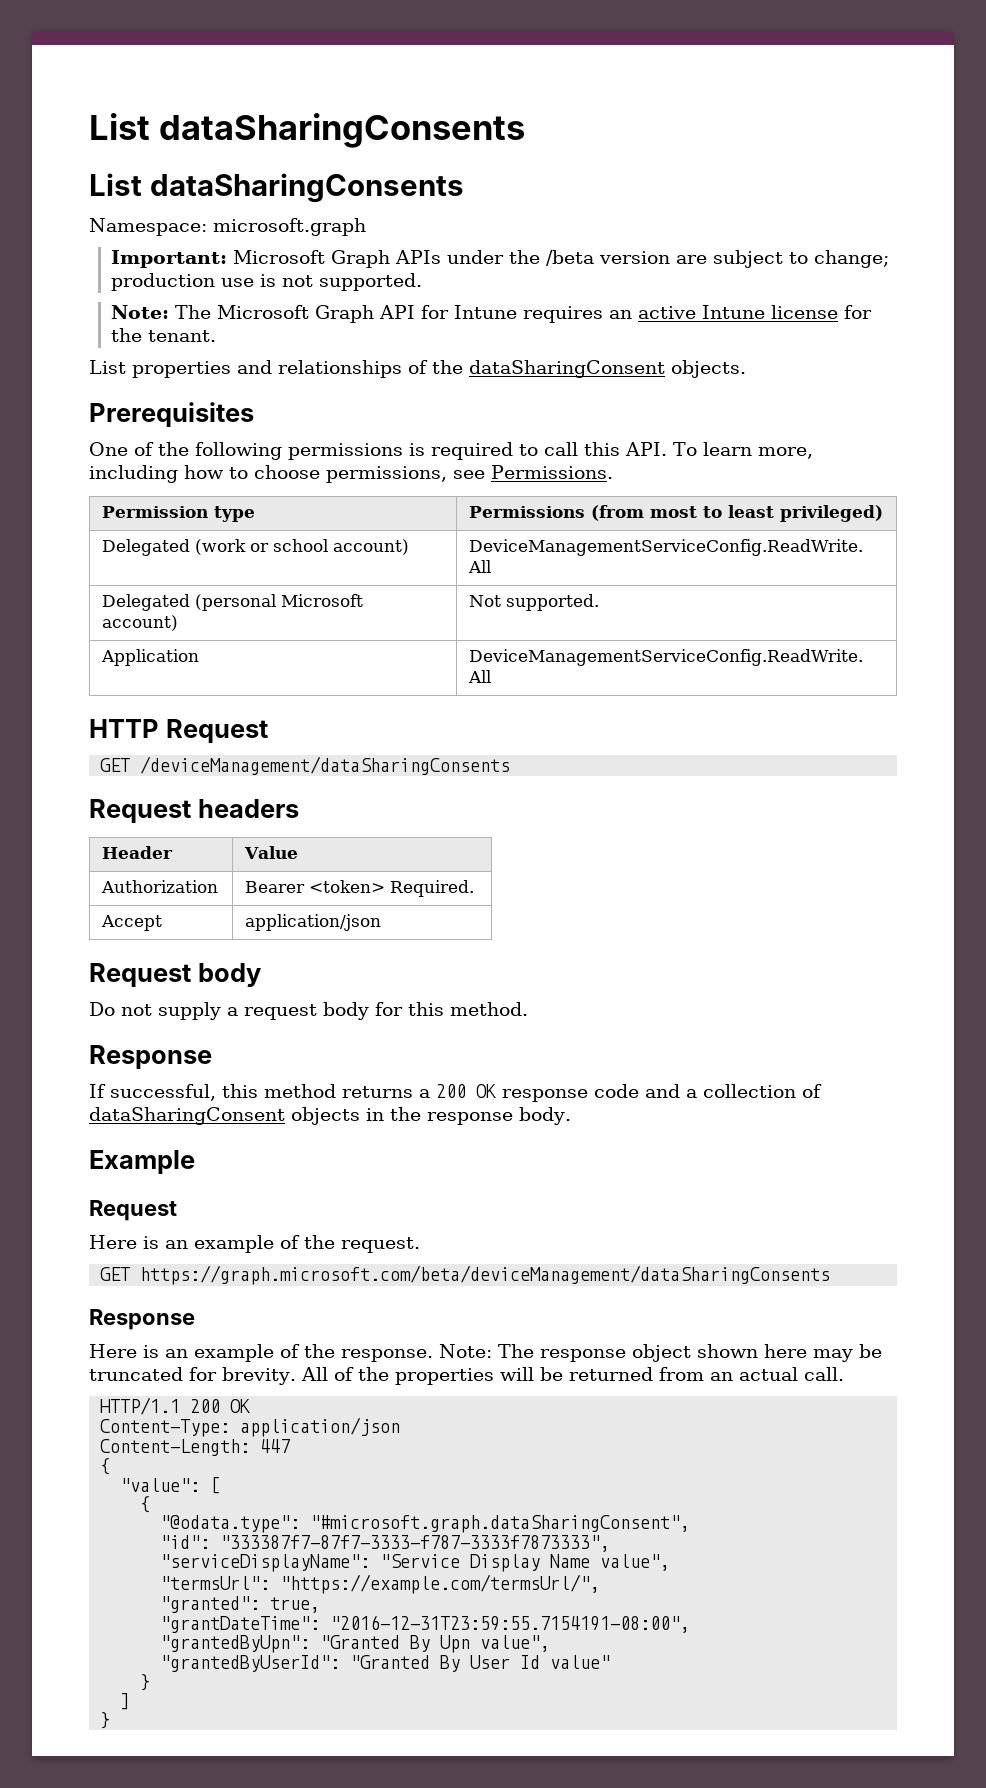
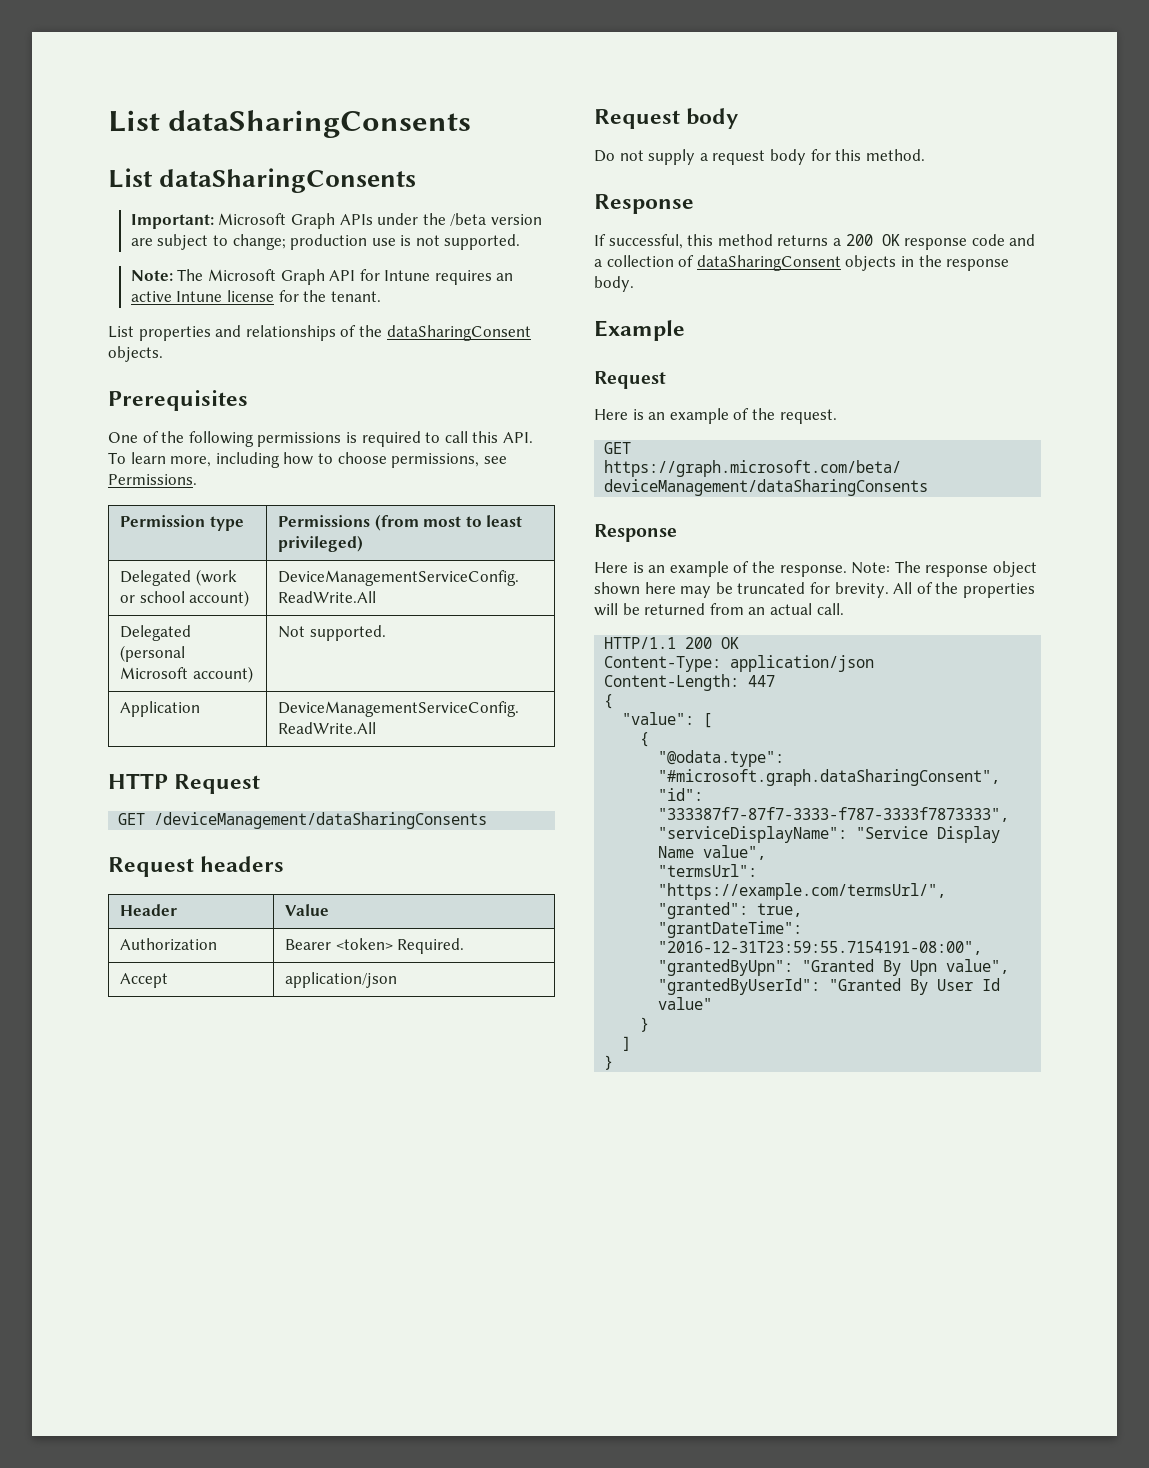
- Namespace: microsoft.graph

